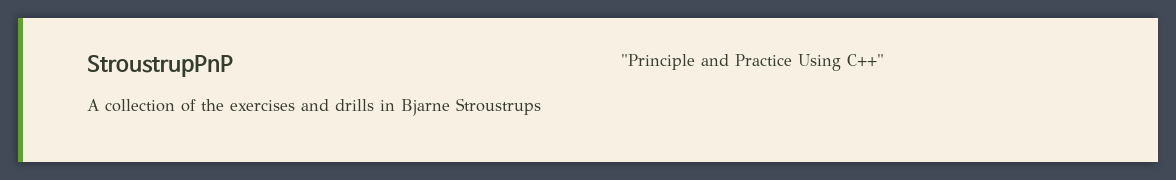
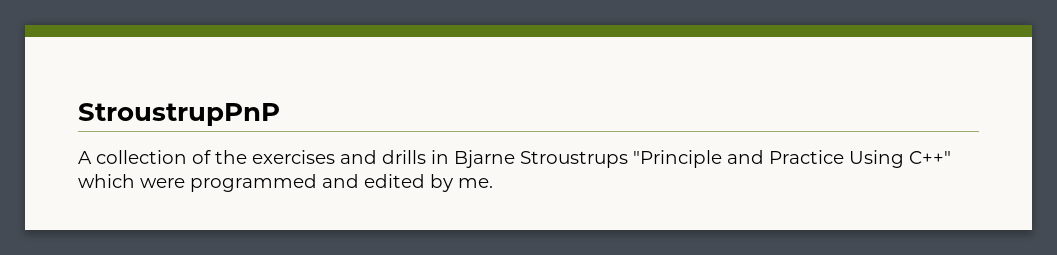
- A collection of the exercises and drills in Bjarne Stroustrups "Principle and Practice Using C++"
+ A collection of the exercises and drills in Bjarne Stroustrups "Principle and Practice Using C++" which were programmed and edited by me.

